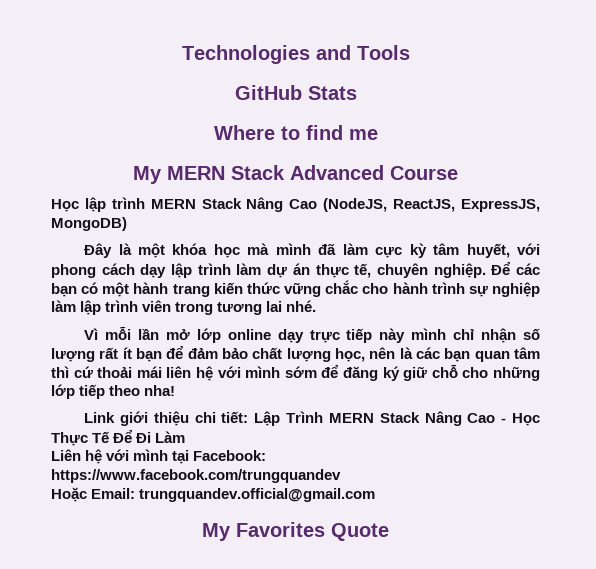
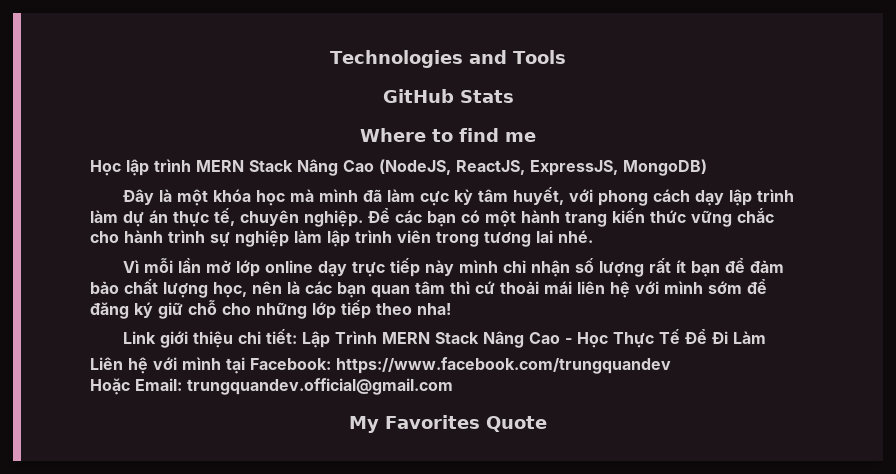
- My MERN Stack Advanced Course

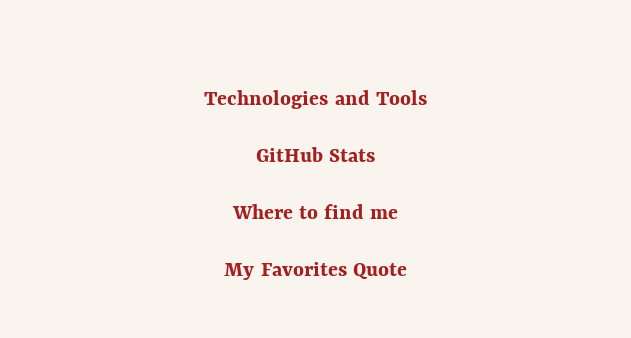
- Học lập trình MERN Stack Nâng Cao (NodeJS, ReactJS, ExpressJS, MongoDB)
- Đây là một khóa học mà mình đã làm cực kỳ tâm huyết, với phong cách dạy lập trình làm dự án thực tế, chuyên nghiệp. Để các bạn có một hành trang kiến thức vững chắc cho hành trình sự nghiệp làm lập trình viên trong tương lai nhé.
- Vì mỗi lần mở lớp online dạy trực tiếp này mình chỉ nhận số lượng rất ít bạn để đảm bảo chất lượng học, nên là các bạn quan tâm thì cứ thoải mái liên hệ với mình sớm để đăng ký giữ chỗ cho những lớp tiếp theo nha!
- Link giới thiệu chi tiết: Lập Trình MERN Stack Nâng Cao - Học Thực Tế Để Đi Làm
- Liên hệ với mình tại Facebook: https://www.facebook.com/trungquandev
- Hoặc Email: trungquandev.official@gmail.com

